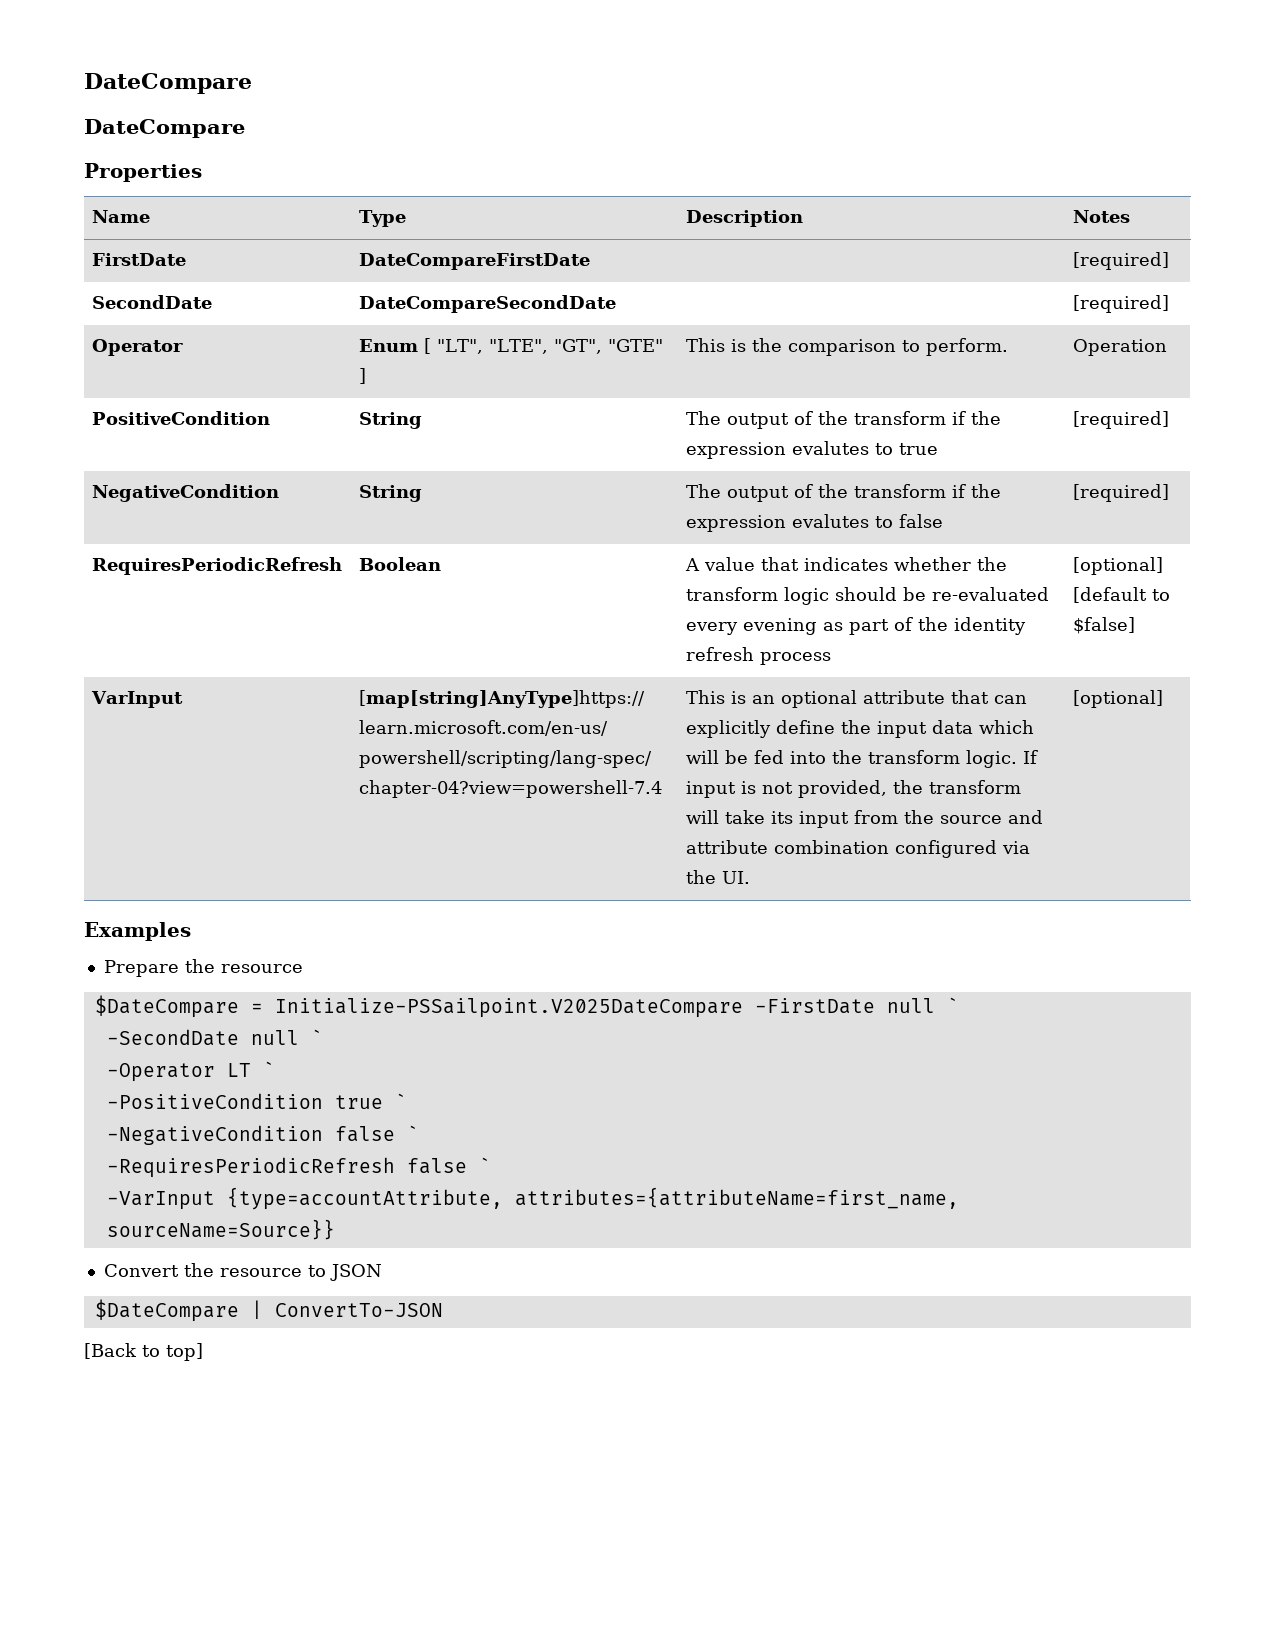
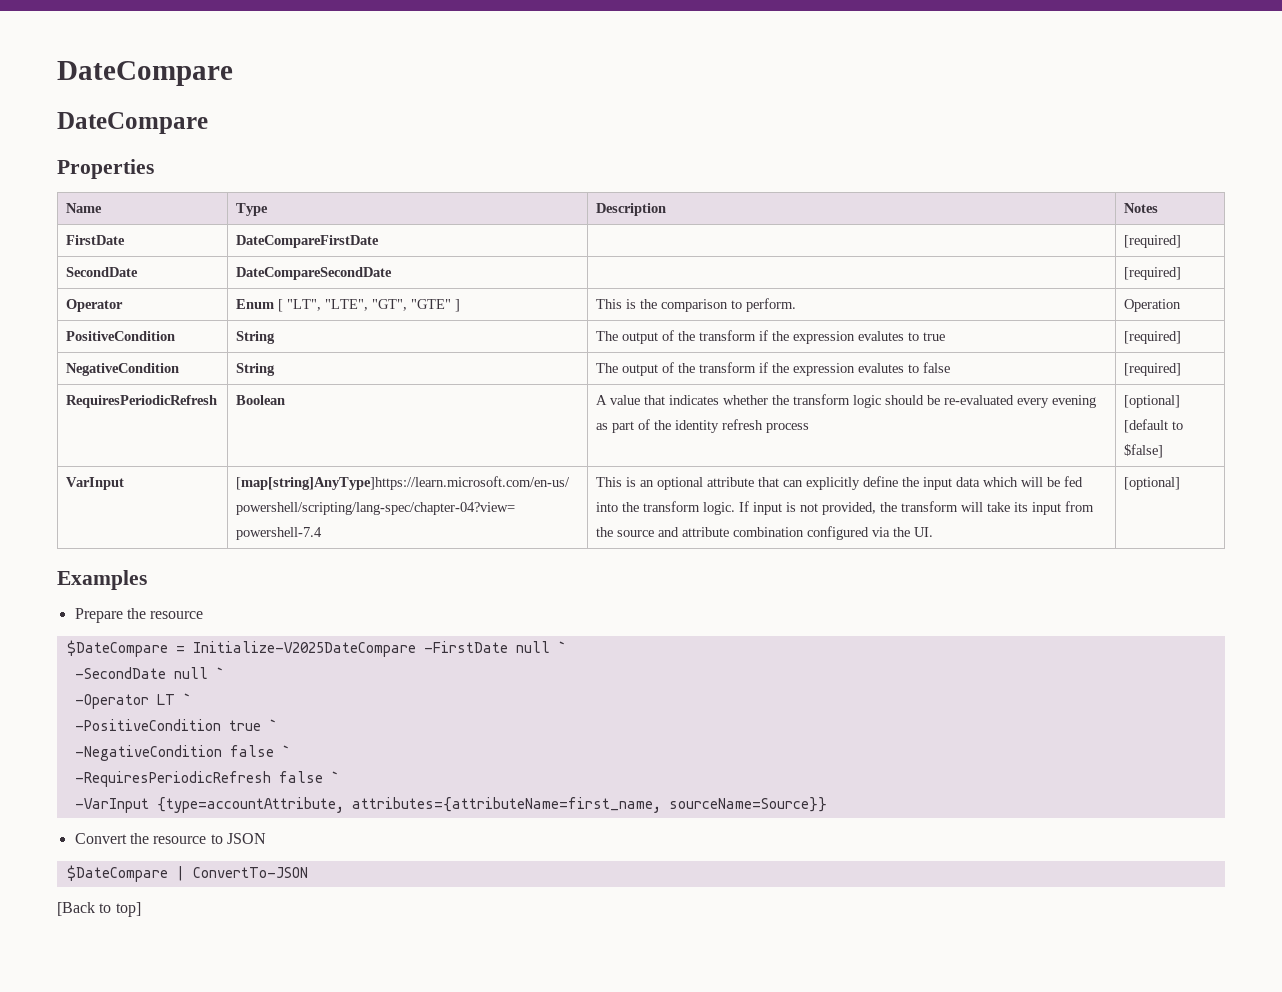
- $DateCompare = Initialize-PSSailpoint.V2025DateCompare -FirstDate null `
+ $DateCompare = Initialize-V2025DateCompare -FirstDate null `

